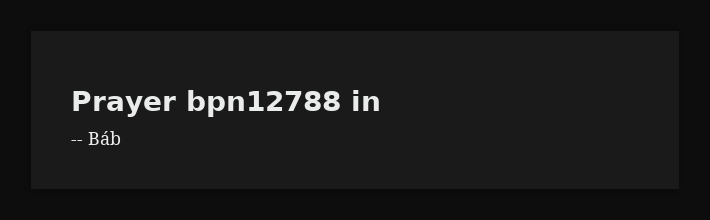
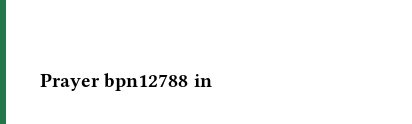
- -- Báb

